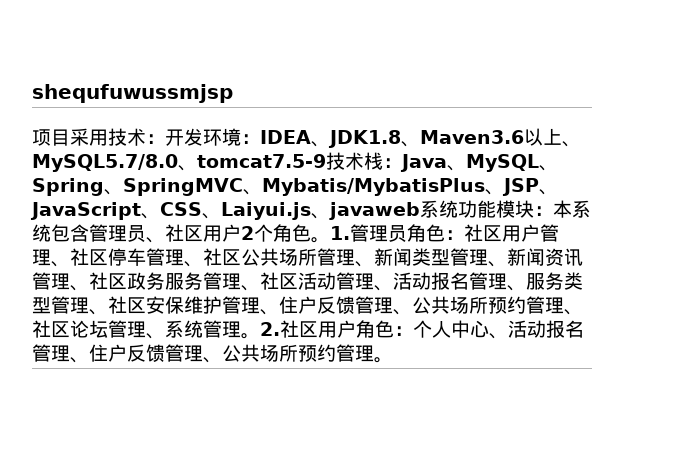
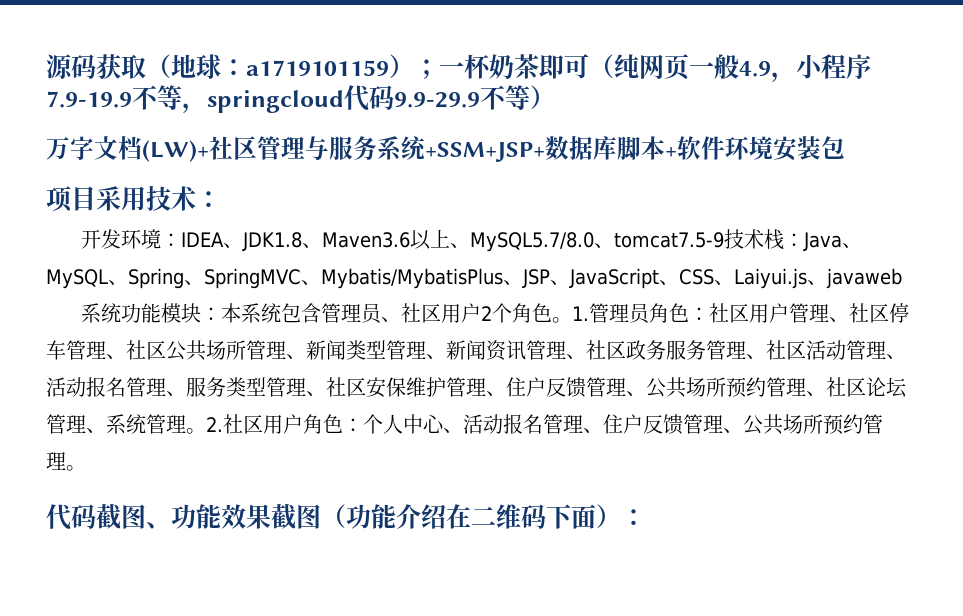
- shequfuwussmjsp
+ 源码获取（地球：a1719101159）；一杯奶茶即可（纯网页一般4.9，小程序7.9-19.9不等，springcloud代码9.9-29.9不等）
+ 万字文档(LW)+社区管理与服务系统+SSM+JSP+数据库脚本+软件环境安装包
- 项目采用技术：开发环境：IDEA、JDK1.8、Maven3.6以上、MySQL5.7/8.0、tomcat7.5-9技术栈：Java、MySQL、Spring、SpringMVC、Mybatis/MybatisPlus、JSP、JavaScript、CSS、Laiyui.js、javaweb系统功能模块：本系统包含管理员、社区用户2个角色。
+ 项目采用技术：
+ 开发环境：IDEA、JDK1.8、Maven3.6以上、MySQL5.7/8.0、tomcat7.5-9技术栈：Java、MySQL、Spring、SpringMVC、Mybatis/MybatisPlus、JSP、JavaScript、CSS、Laiyui.js、javaweb
+ 系统功能模块：本系统包含管理员、社区用户2个角色。
+ 代码截图、功能效果截图（功能介绍在二维码下面）：

